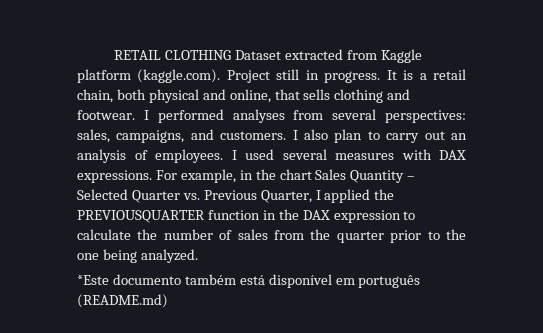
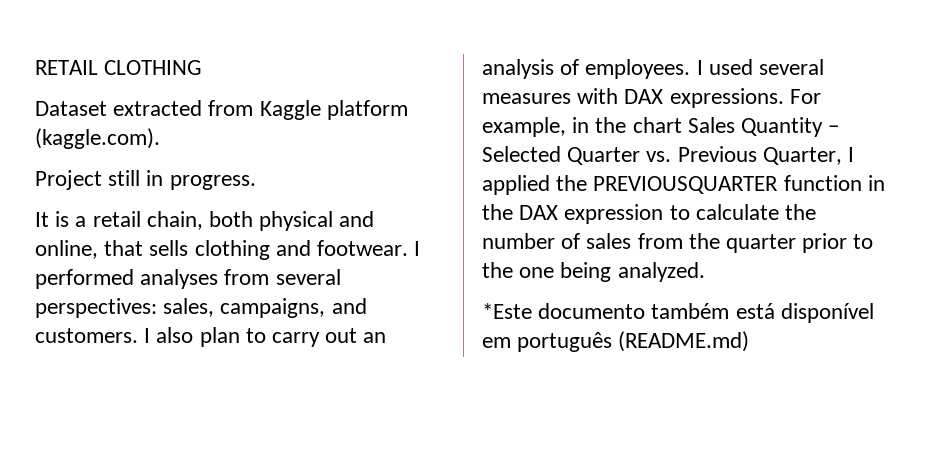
- RETAIL CLOTHING Dataset extracted from Kaggle platform (kaggle.com). Project still in progress. It is a retail chain, both physical and online, that sells clothing and footwear.
+ RETAIL CLOTHING
+ Dataset extracted from Kaggle platform (kaggle.com).
+ Project still in progress.
+ It is a retail chain, both physical and online, that sells clothing and footwear.

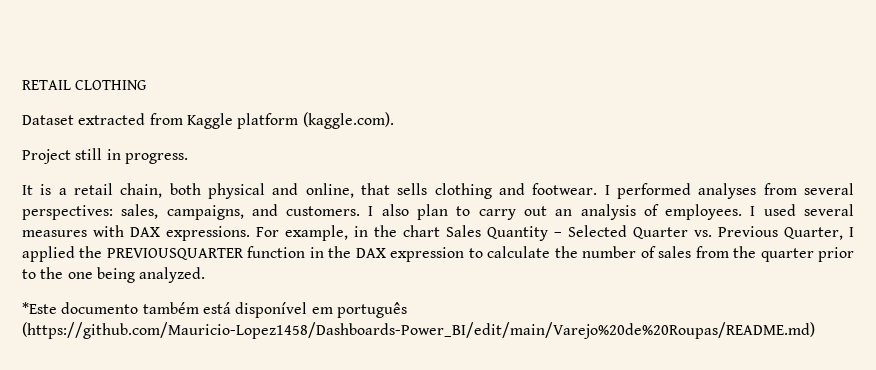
- *Este documento também está disponível em português (README.md)
+ *Este documento também está disponível em português (https://github.com/Mauricio-Lopez1458/Dashboards-Power_BI/edit/main/Varejo%20de%20Roupas/README.md)

